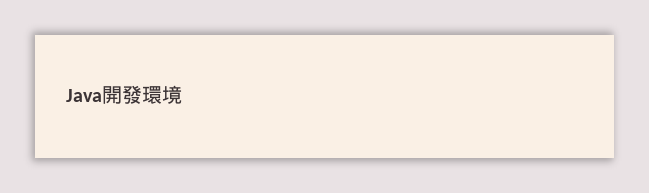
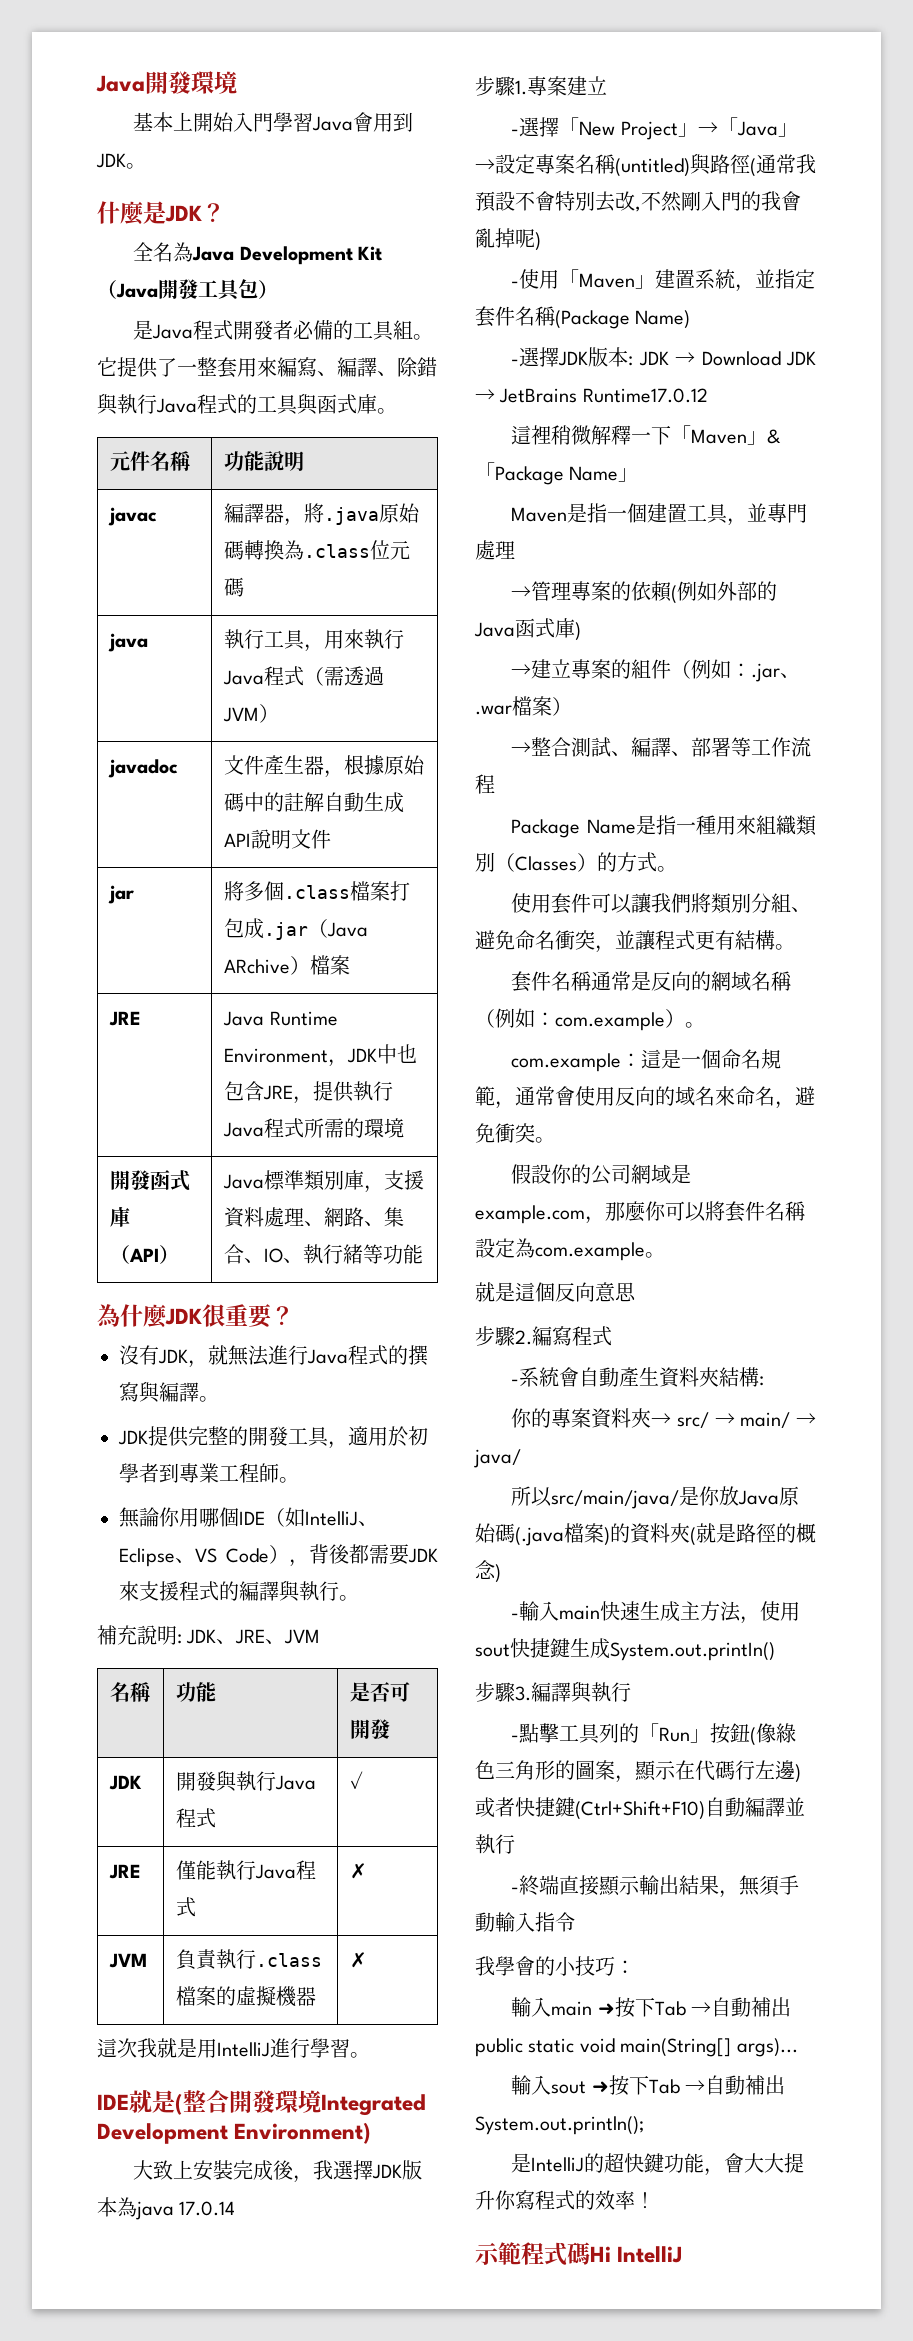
+ 基本上開始入門學習Java會用到JDK。
+ 什麼是JDK？
+ 全名為Java Development Kit（Java開發工具包）
+ 是Java程式開發者必備的工具組。它提供了一整套用來編寫、編譯、除錯與執行Java程式的工具與函式庫。
+ 元件名稱 | 功能說明
+ javac | 編譯器，將.java原始碼轉換為.class位元碼
+ java | 執行工具，用來執行Java程式（需透過JVM）
+ javadoc | 文件產生器，根據原始碼中的註解自動生成API說明文件
+ jar | 將多個.class檔案打包成.jar（Java ARchive）檔案
+ JRE | Java Runtime Environment，JDK中也包含JRE，提供執行Java程式所需的環境
+ 開發函式庫（API） | Java標準類別庫，支援資料處理、網路、集合、IO、執行緒等功能
+ 為什麼JDK很重要？
+ 沒有JDK，就無法進行Java程式的撰寫與編譯。
+ JDK提供完整的開發工具，適用於初學者到專業工程師。
+ 無論你用哪個IDE（如IntelliJ、Eclipse、VS Code），背後都需要JDK來支援程式的編譯與執行。
+ 補充說明: JDK、JRE、JVM
+ 名稱 | 功能 | 是否可開發
+ JDK | 開發與執行Java程式 | ✓
+ JRE | 僅能執行Java程式 | ✗
+ JVM | 負責執行.class檔案的虛擬機器 | ✗
+ 這次我就是用IntelliJ進行學習。
+ IDE就是(整合開發環境Integrated Development Environment)
+ 大致上安裝完成後，我選擇JDK版本為java 17.0.14
+ 步驟1.專案建立
+ -選擇「New Project」→「Java」→設定專案名稱(untitled)與路徑(通常我預設不會特別去改,不然剛入門的我會亂掉呢)
+ -使用「Maven」建置系統，並指定套件名稱(Package Name)
+ -選擇JDK版本: JDK → Download JDK → JetBrains Runtime17.0.12
+ 這裡稍微解釋一下「Maven」&「Package Name」
+ Maven是指一個建置工具，並專門處理
+ →管理專案的依賴(例如外部的Java函式庫)
+ →建立專案的組件（例如：.jar、.war檔案）
+ →整合測試、編譯、部署等工作流程
+ Package Name是指一種用來組織類別（Classes）的方式。
+ 使用套件可以讓我們將類別分組、避免命名衝突，並讓程式更有結構。
+ 套件名稱通常是反向的網域名稱（例如：com.example）。
+ com.example：這是一個命名規範，通常會使用反向的域名來命名，避免衝突。
+ 假設你的公司網域是example.com，那麼你可以將套件名稱設定為com.example。
+ 就是這個反向意思
+ 步驟2.編寫程式
+ -系統會自動產生資料夾結構:
+ 你的專案資料夾→ src/ → main/ → java/
+ 所以src/main/java/是你放Java原始碼(.java檔案)的資料夾(就是路徑的概念)
+ -輸入main快速生成主方法，使用sout快捷鍵生成System.out.printIn()
+ 步驟3.編譯與執行
+ -點擊工具列的「Run」按鈕(像綠色三角形的圖案，顯示在代碼行左邊)或者快捷鍵(Ctrl+Shift+F10)自動編譯並執行
+ -終端直接顯示輸出結果，無須手動輸入指令
+ 我學會的小技巧：
+ 輸入main ➜按下Tab →自動補出public static void main(String[] args)...
+ 輸入sout ➜按下Tab →自動補出System.out.println();
+ 是IntelliJ的超快鍵功能，會大大提升你寫程式的效率！
+ 示範程式碼Hi IntelliJ

